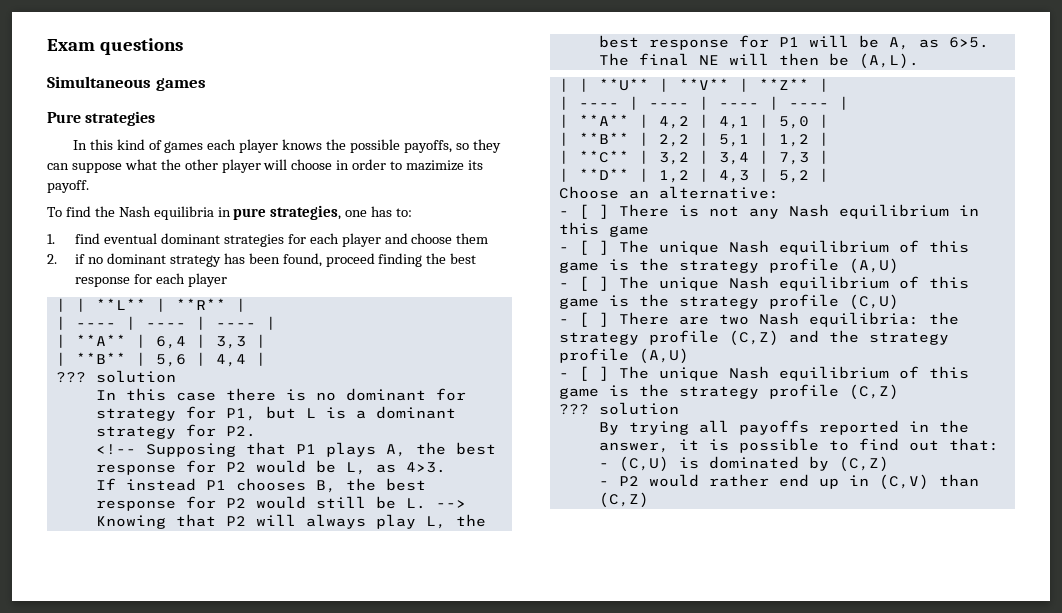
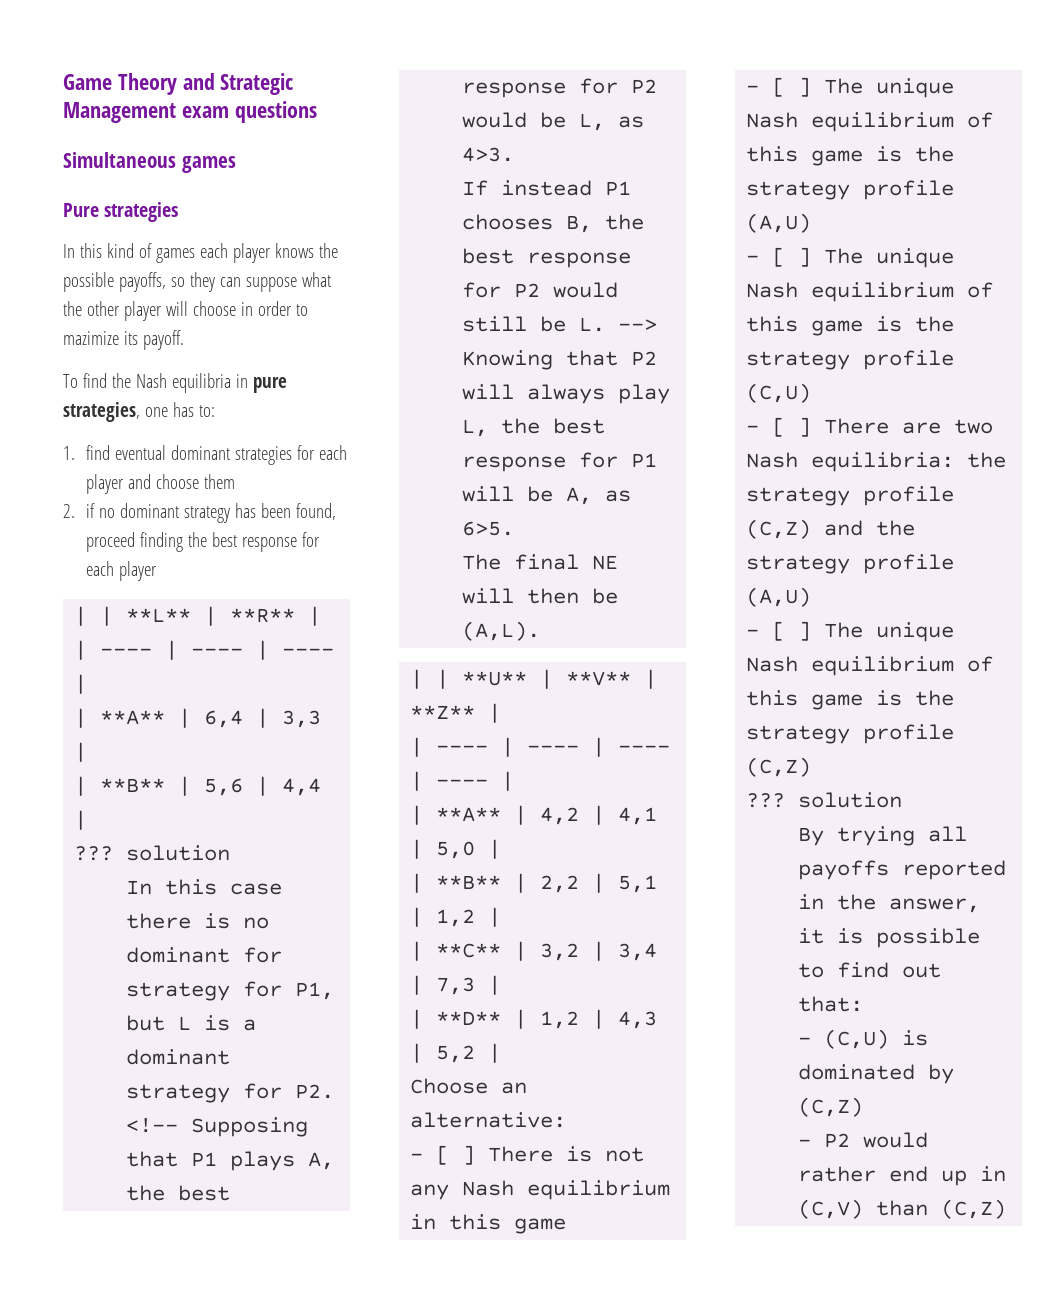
- Exam questions
+ Game Theory and Strategic Management exam questions

